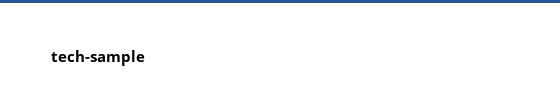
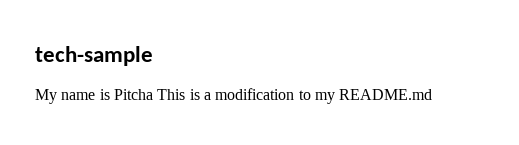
+ My name is Pitcha This is a modification to my README.md

